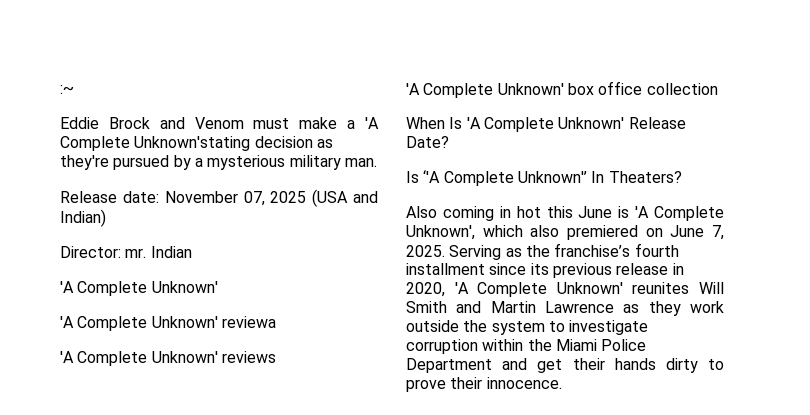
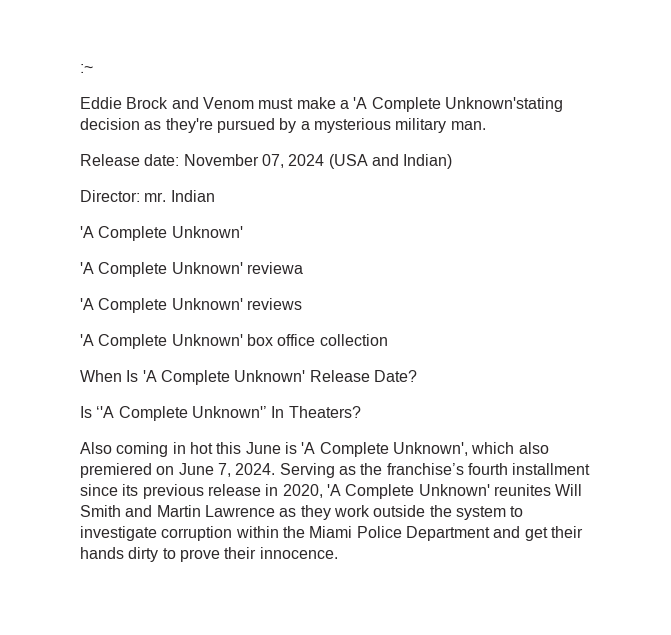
- Release date: November 07, 2025 (USA and Indian)
+ Release date: November 07, 2024 (USA and Indian)
- Also coming in hot this June is 'A Complete Unknown', which also premiered on June 7, 2025.
+ Also coming in hot this June is 'A Complete Unknown', which also premiered on June 7, 2024.

